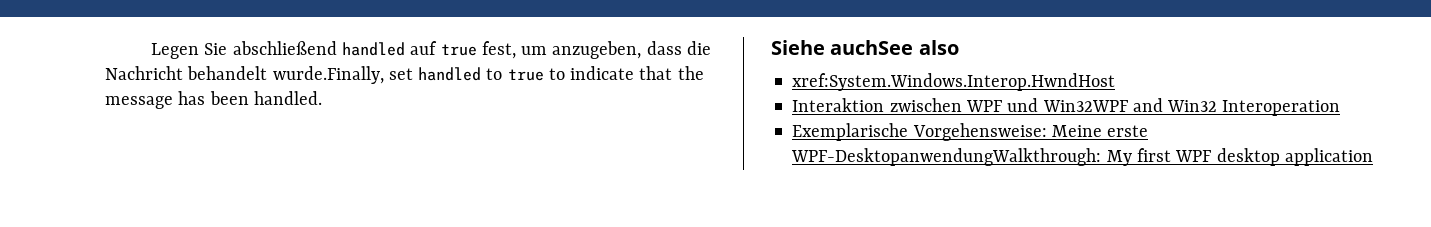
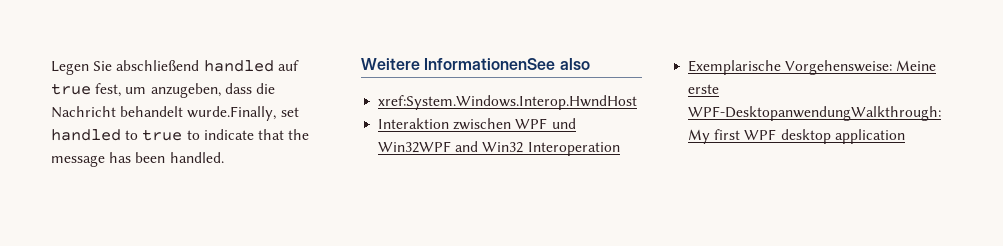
- Siehe auchSee also
+ Weitere InformationenSee also

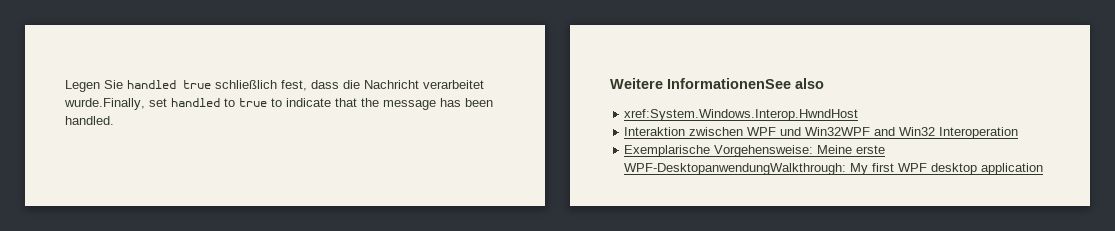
- Legen Sie abschließend handled auf true fest, um anzugeben, dass die Nachricht behandelt wurde.Finally, set handled to true to indicate that the message has been handled.
+ Legen Sie handled true schließlich fest, dass die Nachricht verarbeitet wurde.Finally, set handled to true to indicate that the message has been handled.

